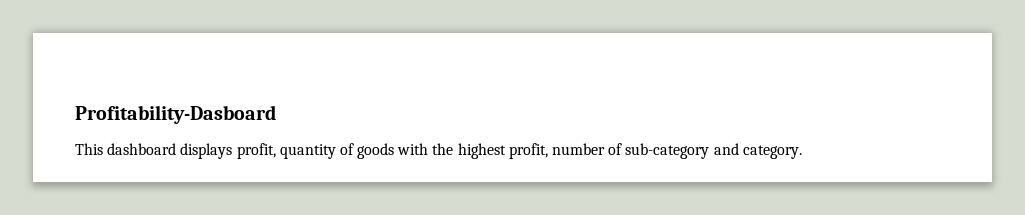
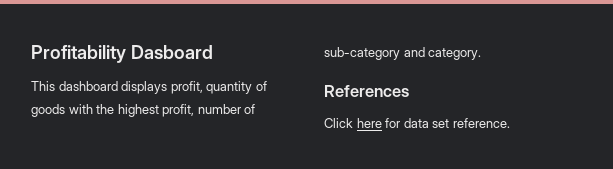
- Profitability-Dasboard
+ Profitability Dasboard
+ References
+ Click here for data set reference.

